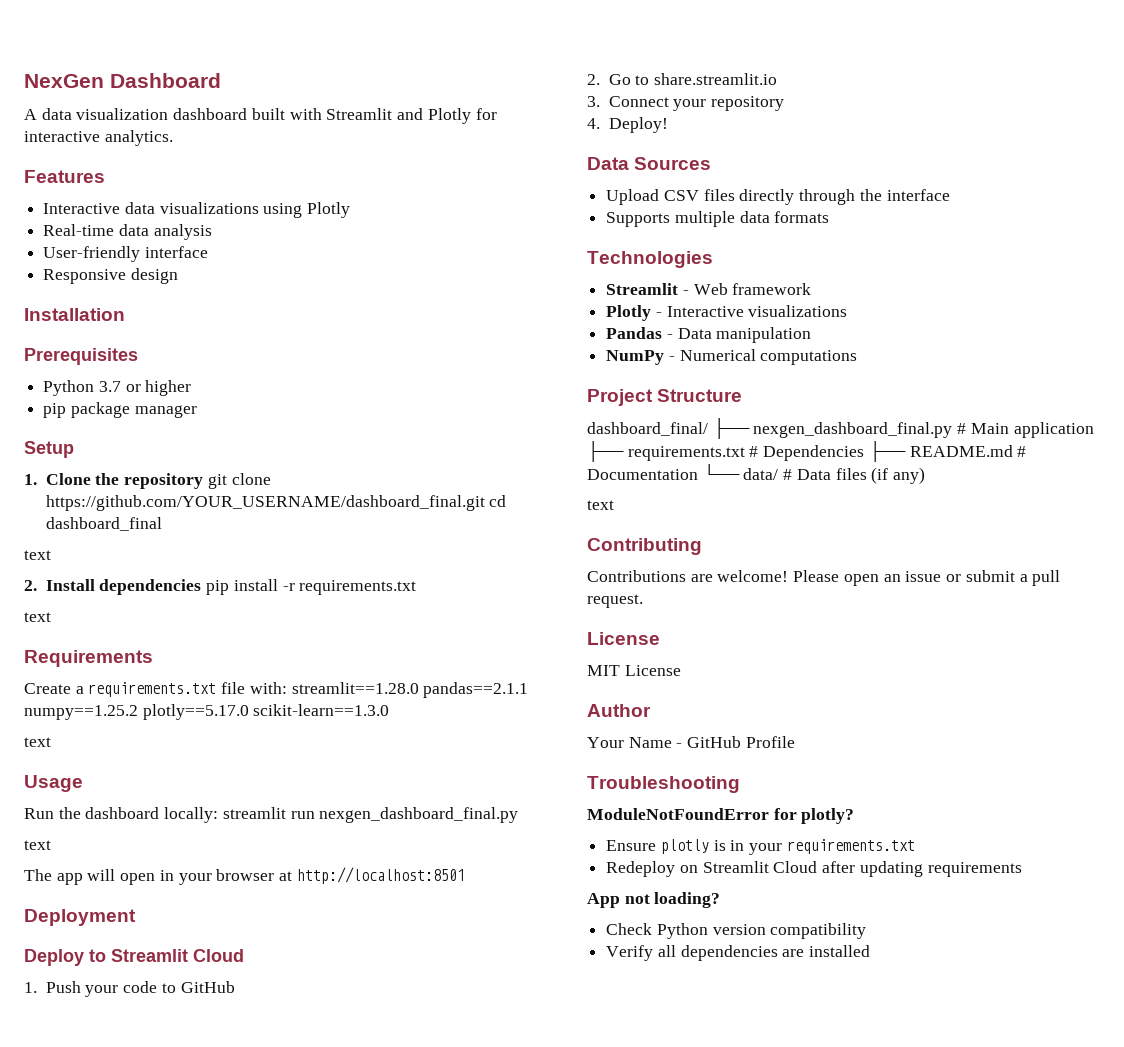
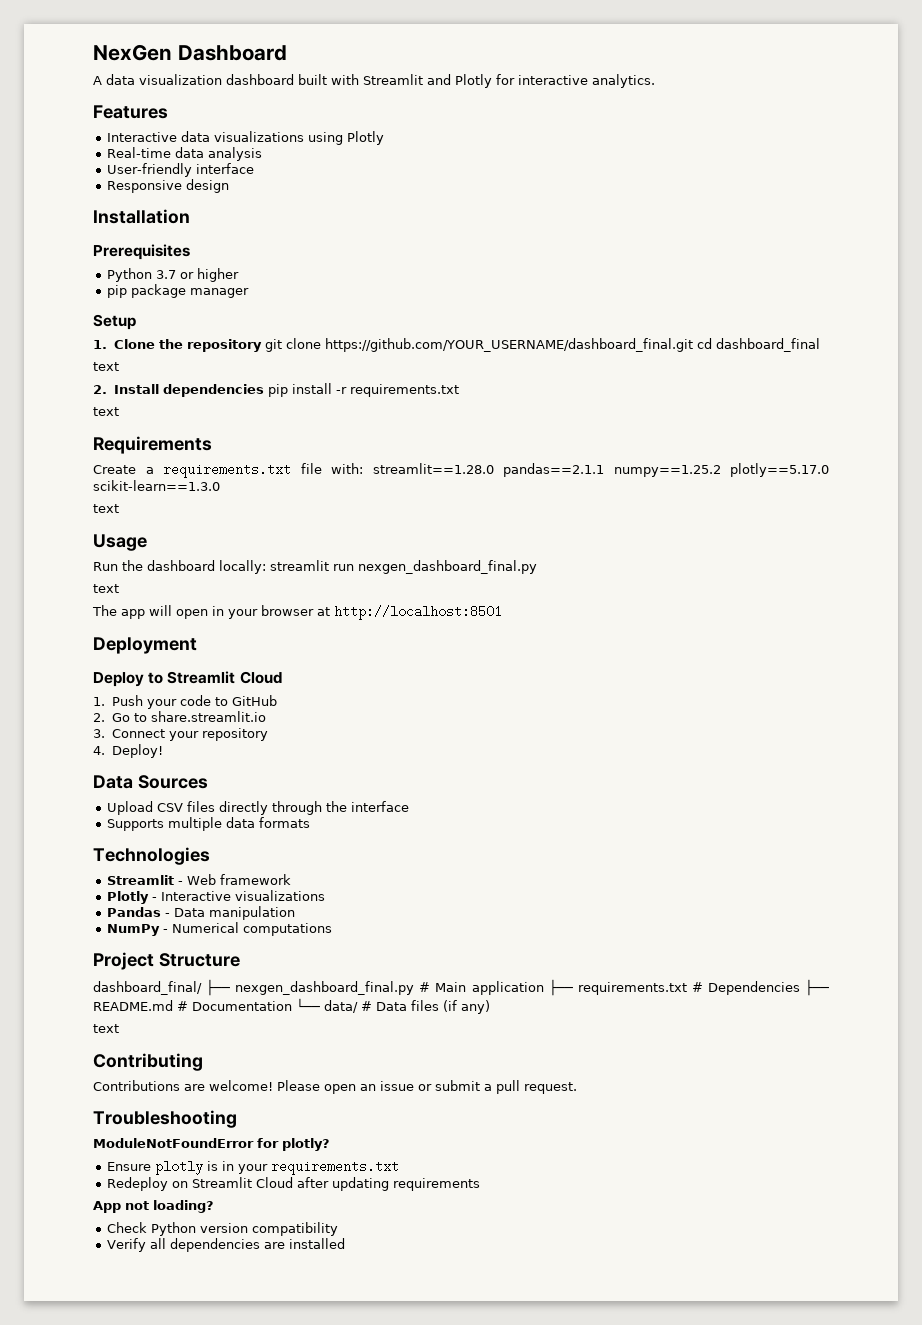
  Please open an issue or submit a pull request.
- License
- MIT License
- Author
- Your Name - GitHub Profile

